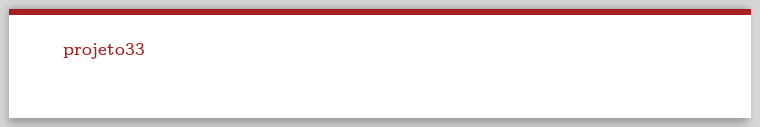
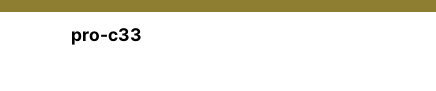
- projeto33
+ pro-c33

